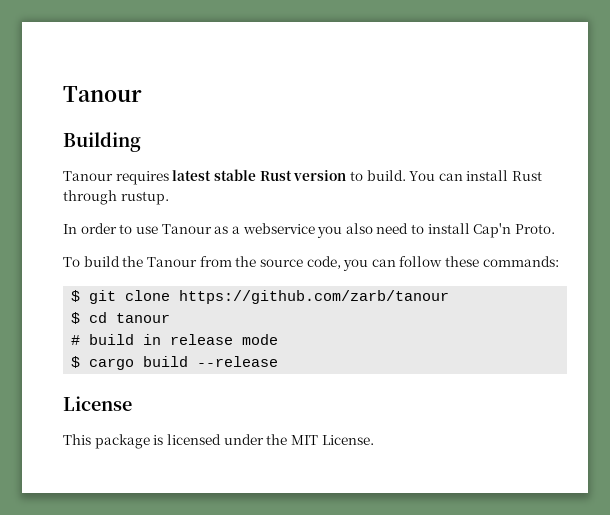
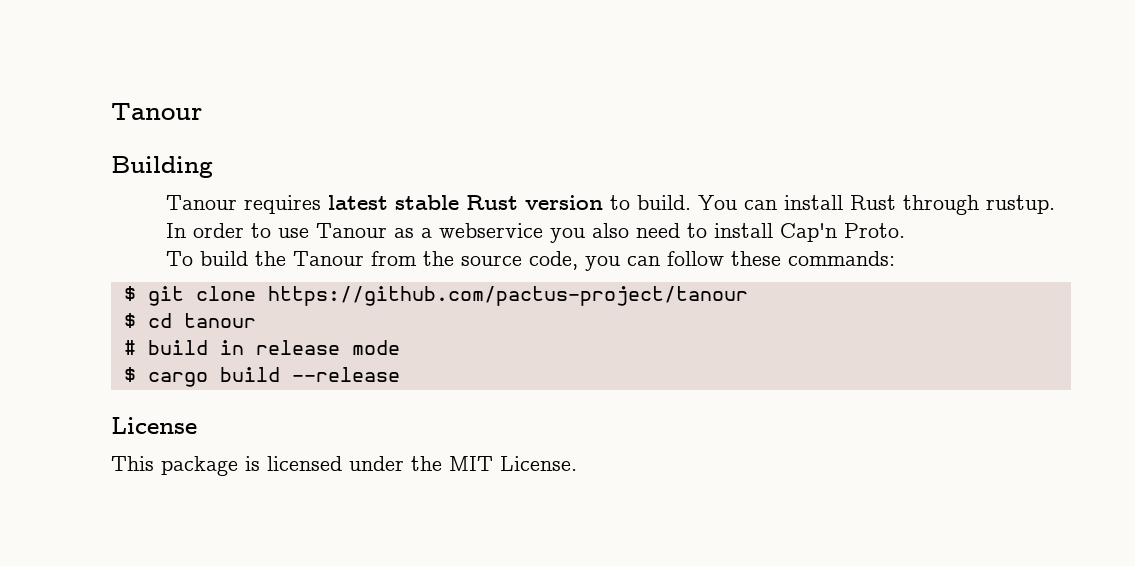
- $ git clone https://github.com/zarb/tanour
+ $ git clone https://github.com/pactus-project/tanour

